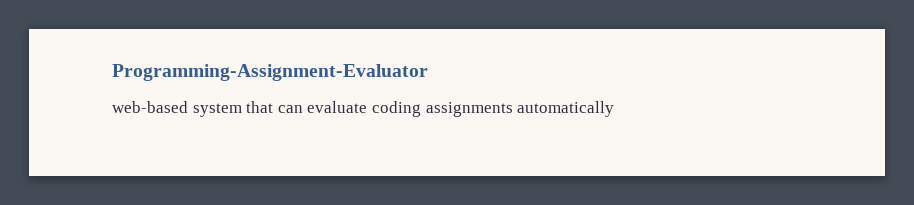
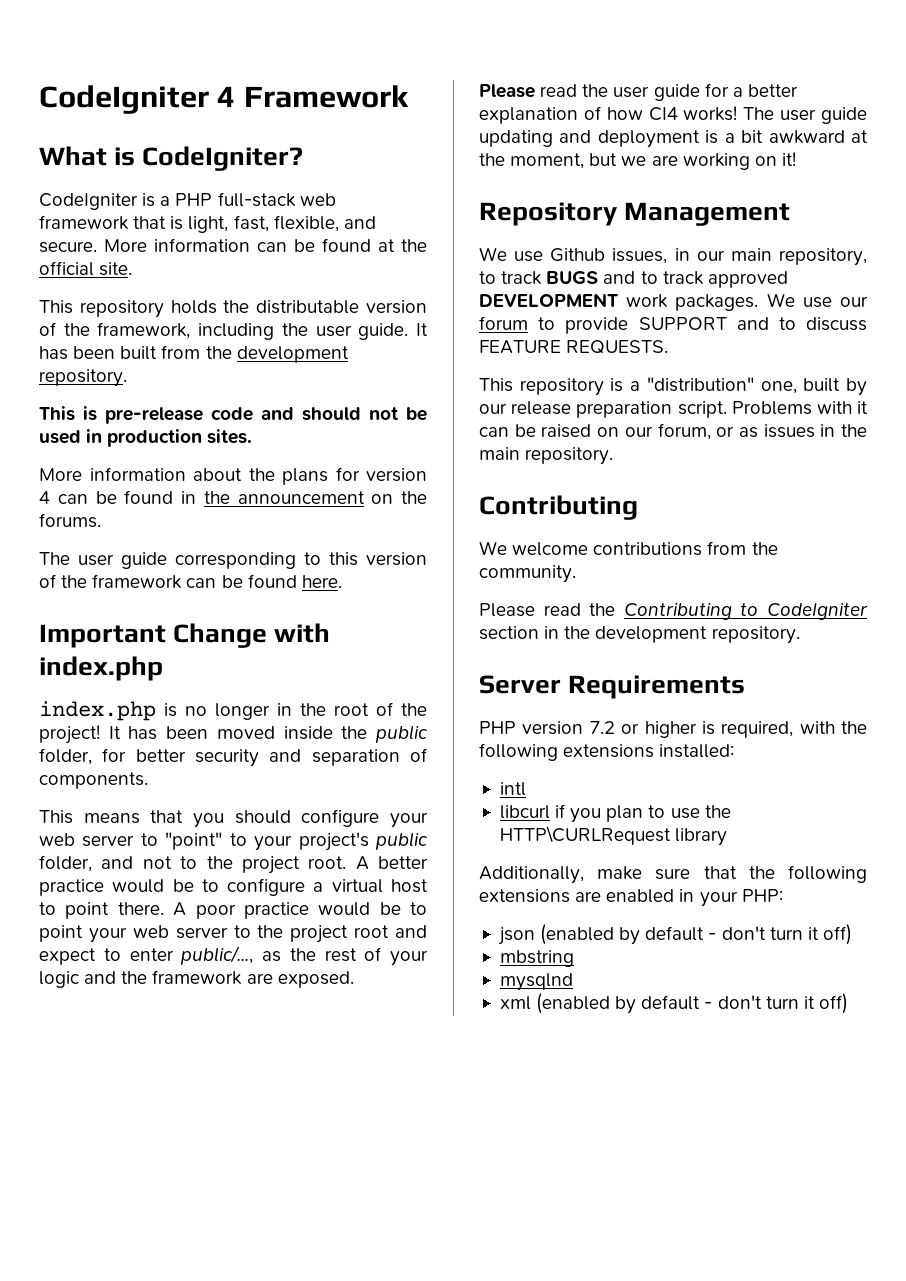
- Programming-Assignment-Evaluator
- web-based system that can evaluate coding assignments automatically
+ CodeIgniter 4 Framework
+ What is CodeIgniter?
+ CodeIgniter is a PHP full-stack web framework that is light, fast, flexible, and secure. More information can be found at the official site.
+ This repository holds the distributable version of the framework, including the user guide. It has been built from the development repository.
+ This is pre-release code and should not be used in production sites.
+ More information about the plans for version 4 can be found in the announcement on the forums.
+ The user guide corresponding to this version of the framework can be found here.
+ Important Change with index.php
+ index.php is no longer in the root of the project! It has been moved inside the public folder, for better security and separation of components.
+ This means that you should configure your web server to "point" to your project's public folder, and not to the project root. A better practice would be to configure a virtual host to point there. A poor practice would be to point your web server to the project root and expect to enter public/..., as the rest of your logic and the framework are exposed.
+ Please read the user guide for a better explanation of how CI4 works! The user guide updating and deployment is a bit awkward at the moment, but we are working on it!
+ Repository Management
+ We use Github issues, in our main repository, to track BUGS and to track approved DEVELOPMENT work packages. We use our forum to provide SUPPORT and to discuss FEATURE REQUESTS.
+ This repository is a "distribution" one, built by our release preparation script. Problems with it can be raised on our forum, or as issues in the main repository.
+ Contributing
+ We welcome contributions from the community.
+ Please read the Contributing to CodeIgniter section in the development repository.
+ Server Requirements
+ PHP version 7.2 or higher is required, with the following extensions installed:
+ intl
+ libcurl if you plan to use the HTTP\CURLRequest library
+ Additionally, make sure that the following extensions are enabled in your PHP:
+ json (enabled by default - don't turn it off)
+ mbstring
+ mysqlnd
+ xml (enabled by default - don't turn it off)

